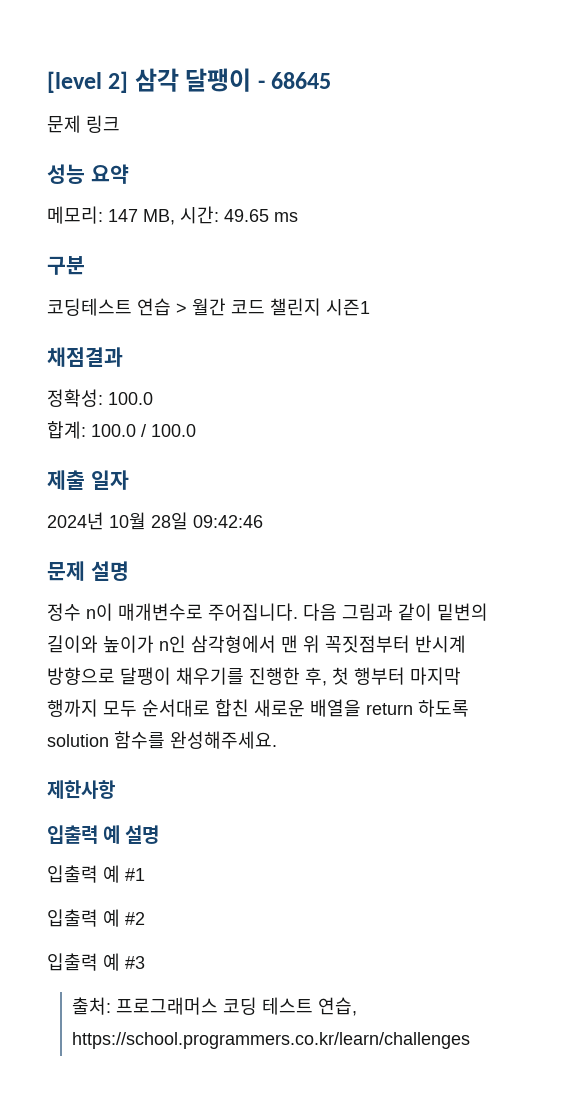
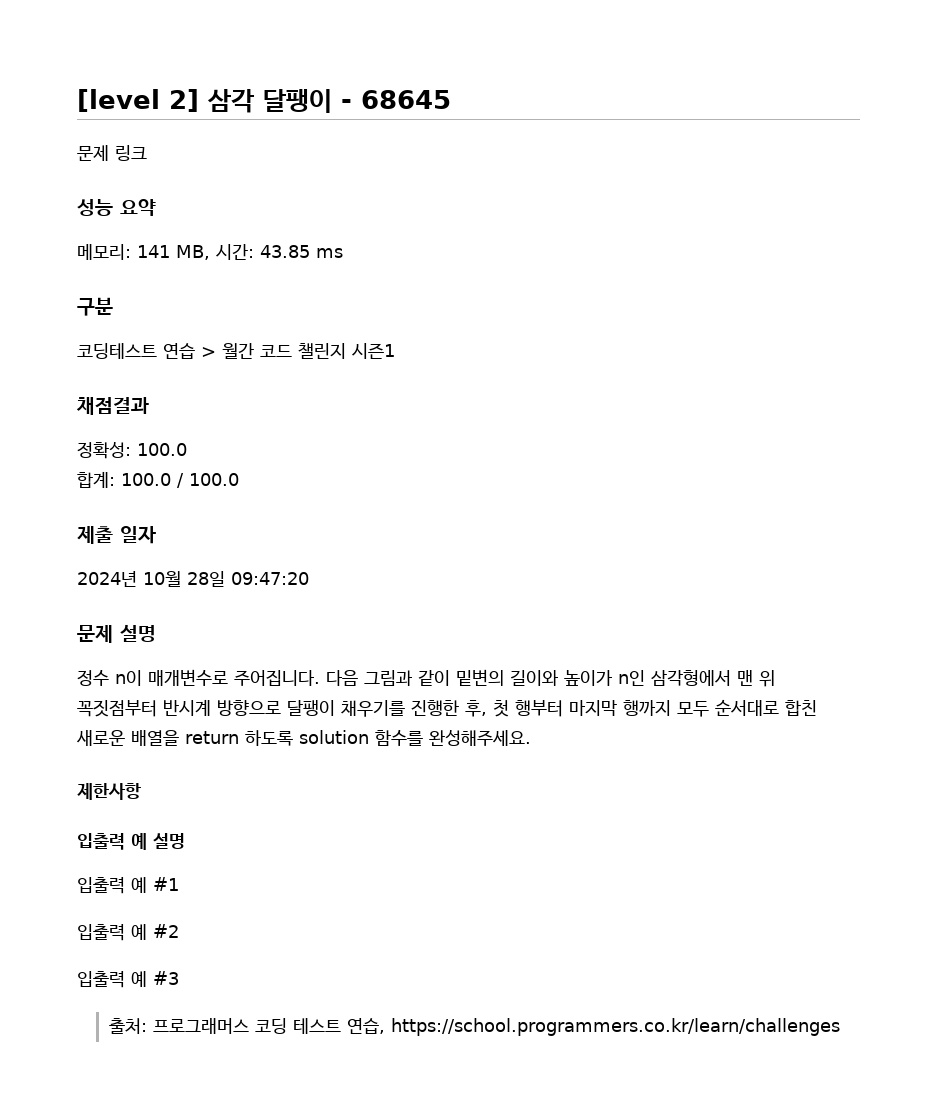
- 메모리: 147 MB, 시간: 49.65 ms
+ 메모리: 141 MB, 시간: 43.85 ms
- 2024년 10월 28일 09:42:46
+ 2024년 10월 28일 09:47:20

